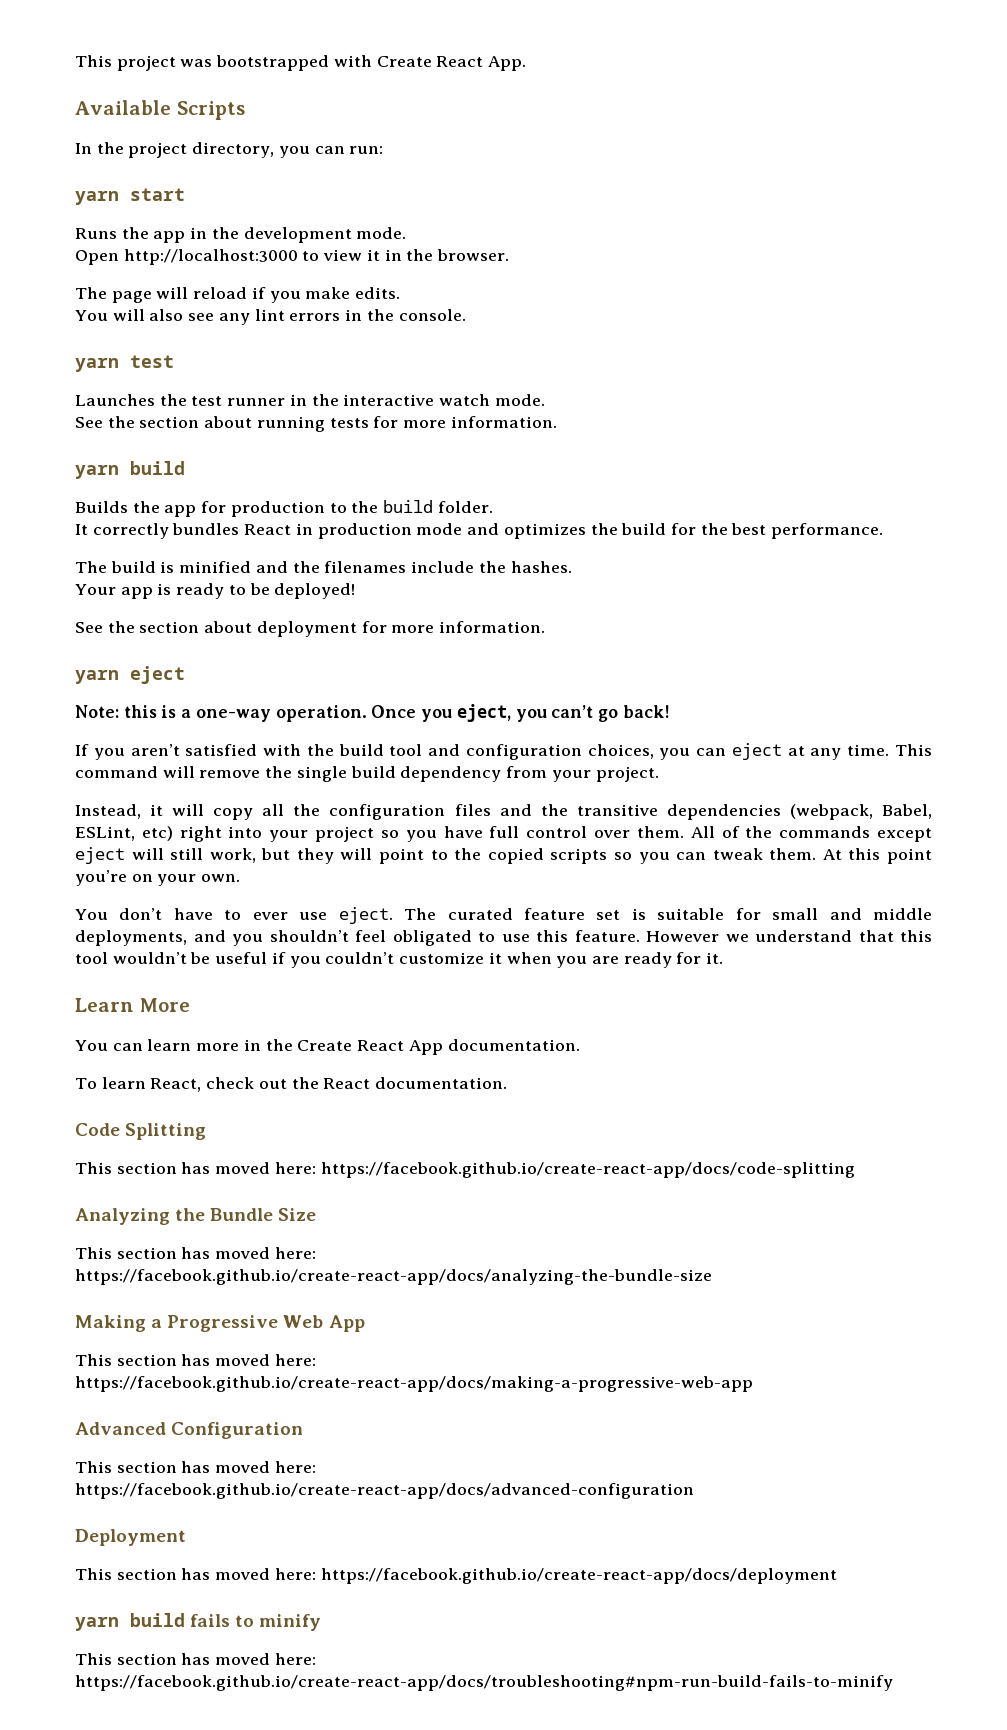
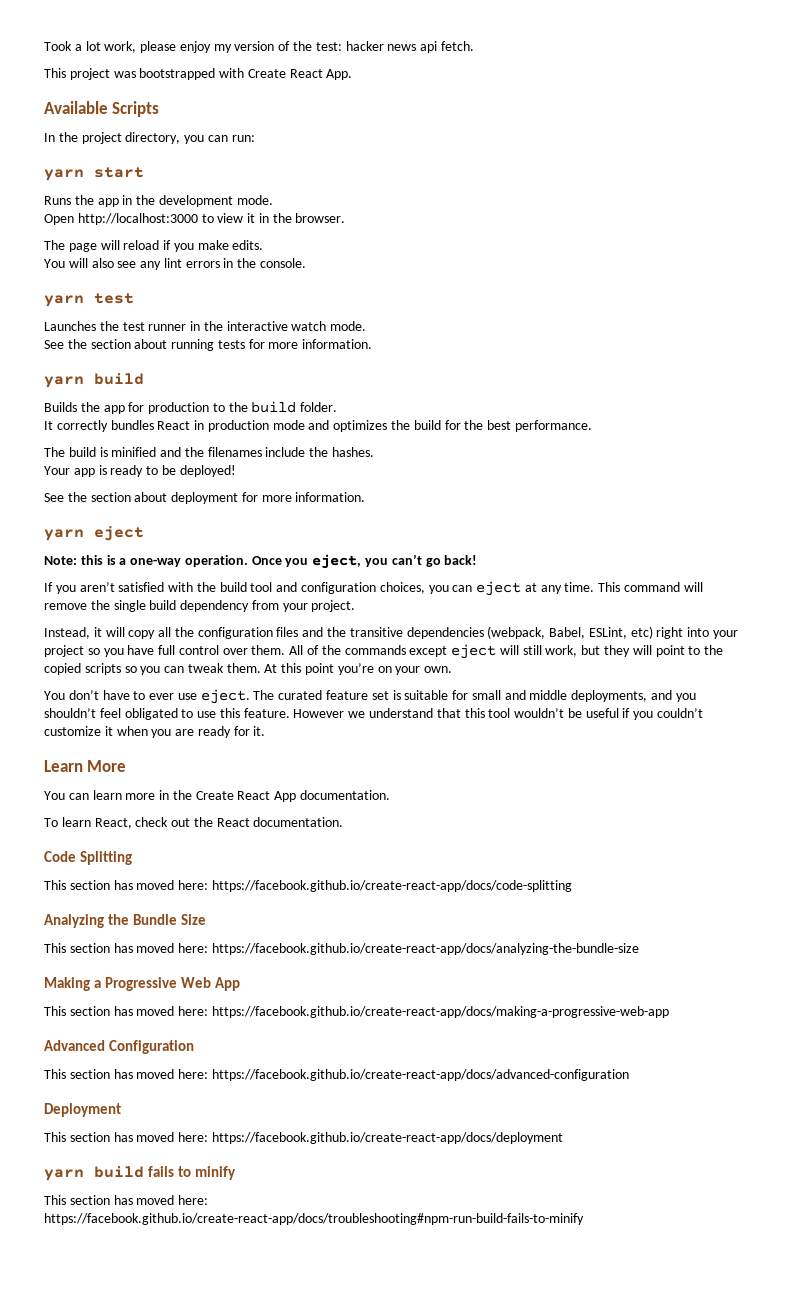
+ Took a lot work, please enjoy my version of the test: hacker news api fetch.

